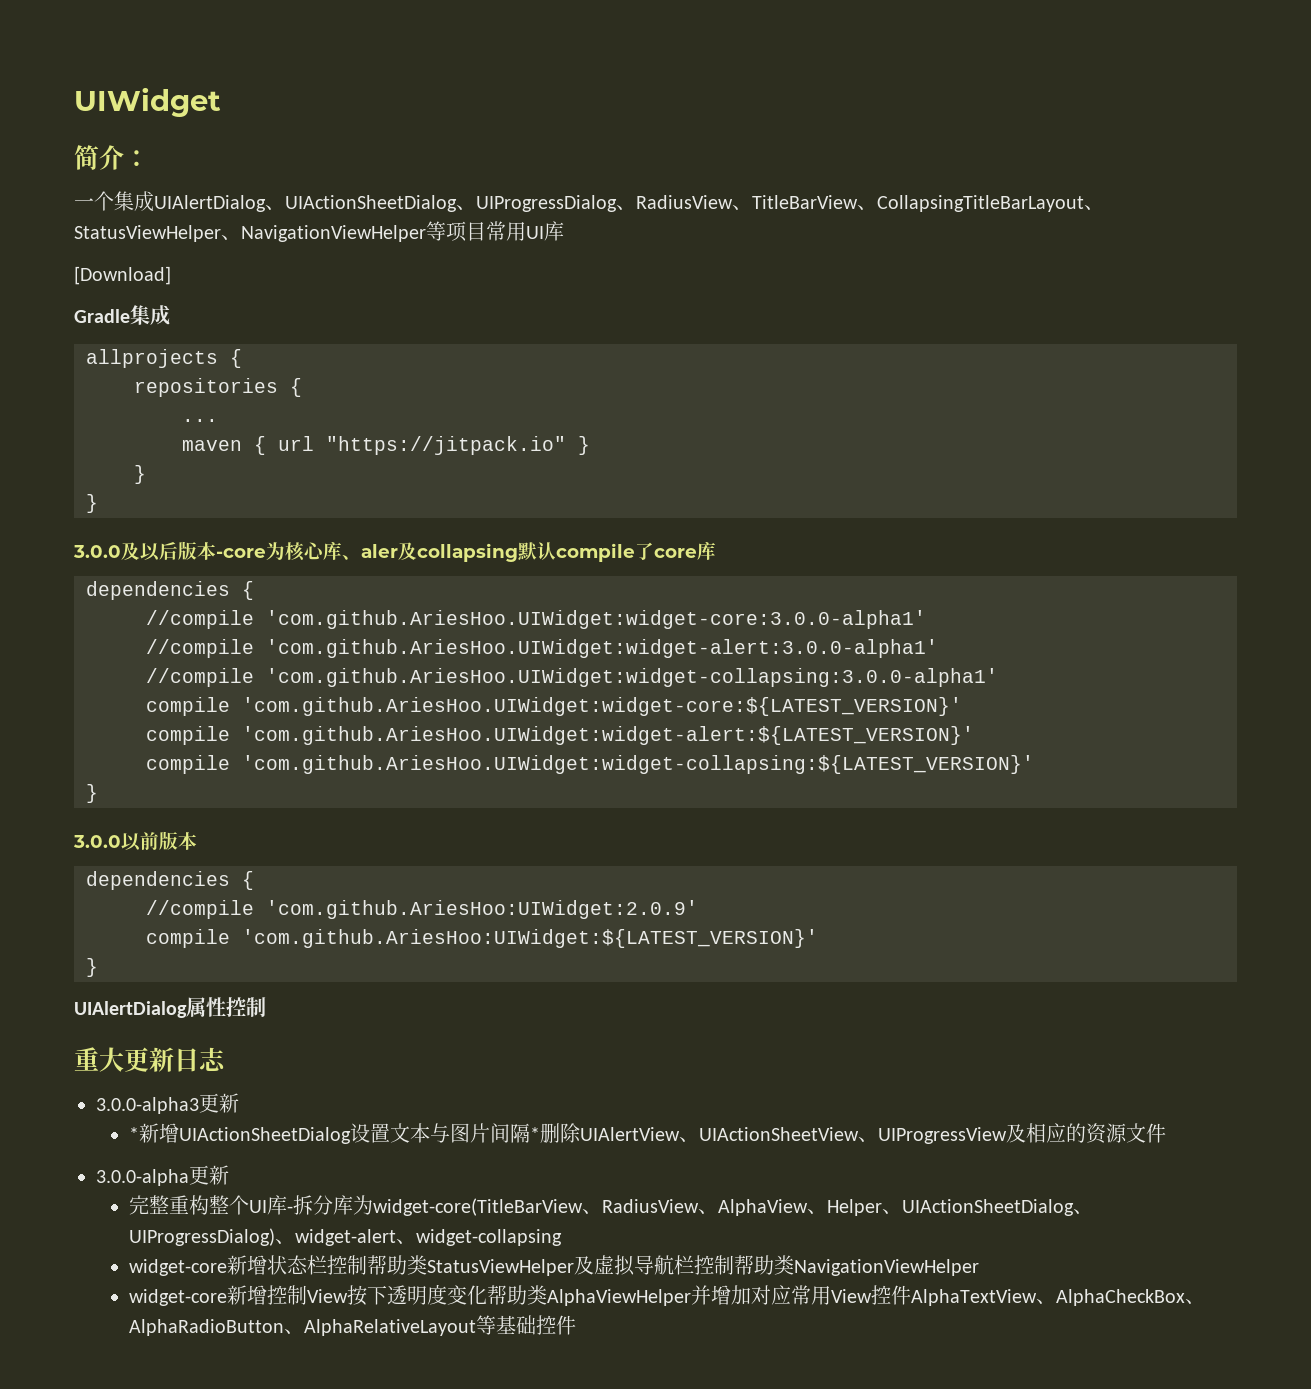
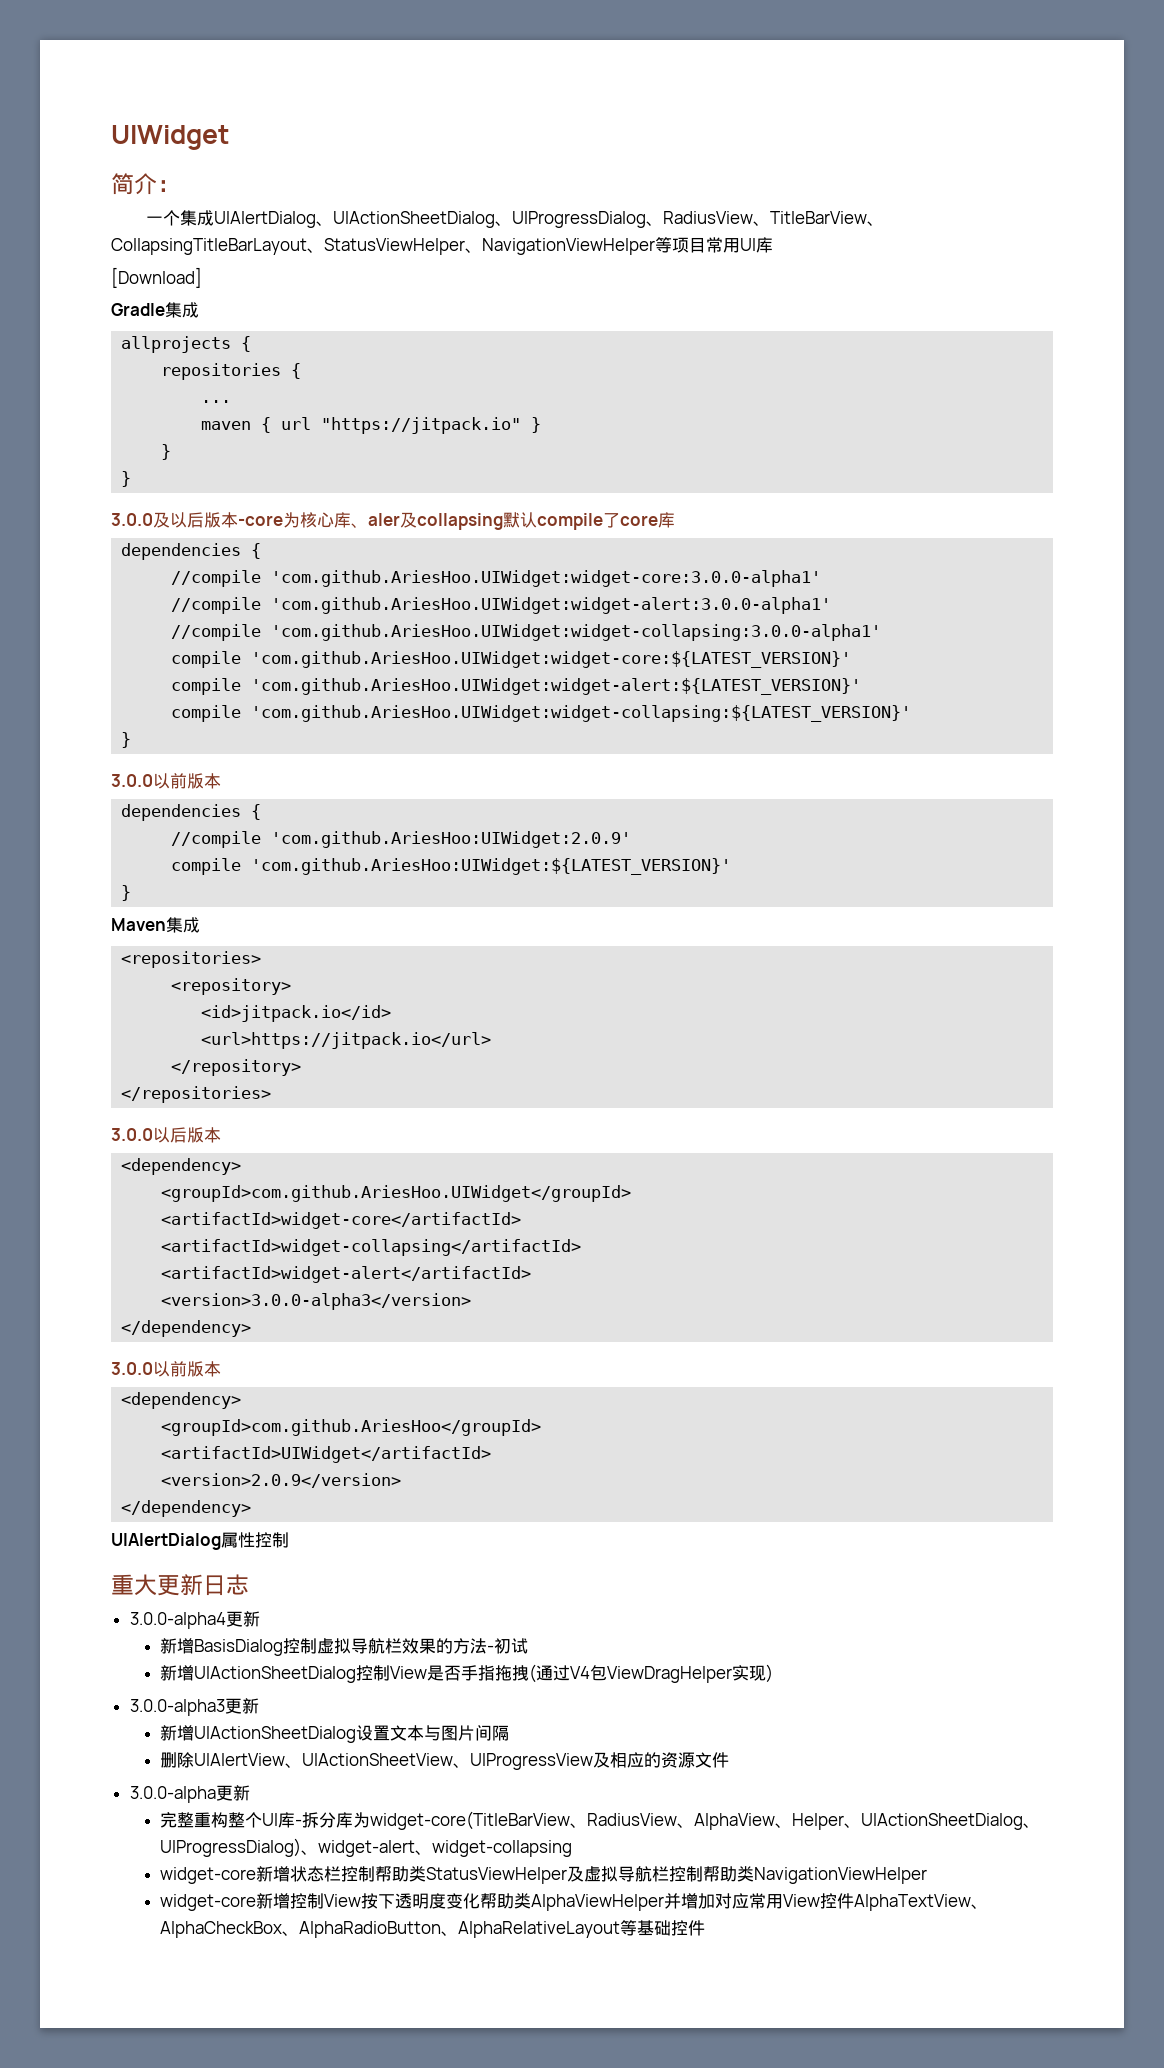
+ Maven集成
+ <repositories>
+ <repository>
+ <id>jitpack.io</id>
+ <url>https://jitpack.io</url>
+ </repository>
+ </repositories>
+ 3.0.0以后版本
+ <dependency>
+ <groupId>com.github.AriesHoo.UIWidget</groupId>
+ <artifactId>widget-core</artifactId>
+ <artifactId>widget-collapsing</artifactId>
+ <artifactId>widget-alert</artifactId>
+ <version>3.0.0-alpha3</version>
+ </dependency>
+ 3.0.0以前版本
+ <dependency>
+ <groupId>com.github.AriesHoo</groupId>
+ <artifactId>UIWidget</artifactId>
+ <version>2.0.9</version>
+ </dependency>
+ 3.0.0-alpha4更新
+ 新增BasisDialog控制虚拟导航栏效果的方法-初试
+ 新增UIActionSheetDialog控制View是否手指拖拽(通过V4包ViewDragHelper实现)
- *新增UIActionSheetDialog设置文本与图片间隔*删除UIAlertView、UIActionSheetView、UIProgressView及相应的资源文件
+ 新增UIActionSheetDialog设置文本与图片间隔
+ 删除UIAlertView、UIActionSheetView、UIProgressView及相应的资源文件

